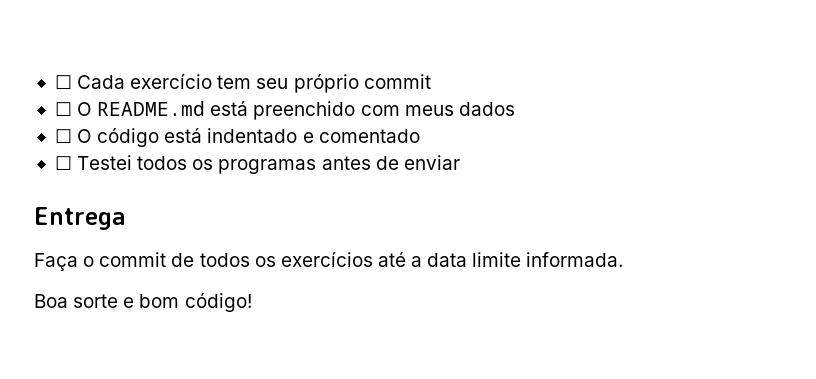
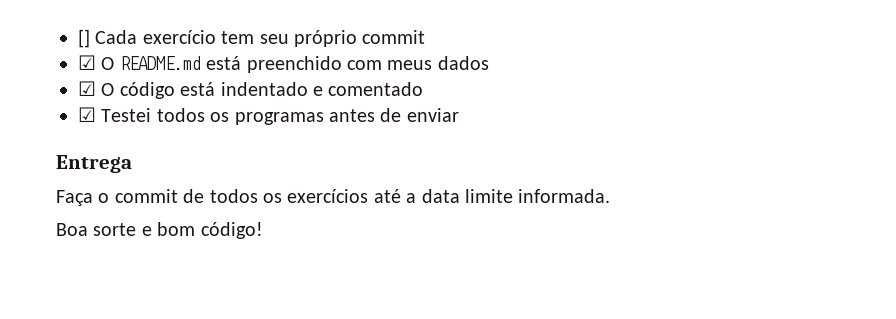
- ☐ Cada exercício tem seu próprio commit
+ [] Cada exercício tem seu próprio commit
- ☐ O README.md está preenchido com meus dados
+ ☑ O README.md está preenchido com meus dados
- ☐ O código está indentado e comentado
+ ☑ O código está indentado e comentado
- ☐ Testei todos os programas antes de enviar
+ ☑ Testei todos os programas antes de enviar

